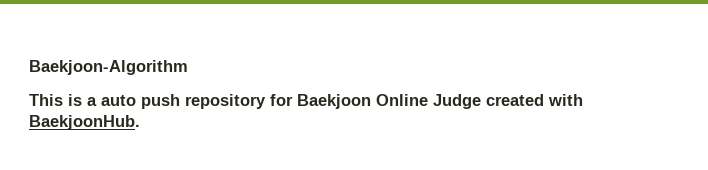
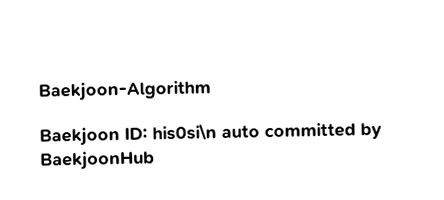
- This is a auto push repository for Baekjoon Online Judge created with BaekjoonHub.
+ Baekjoon ID: his0si\n auto committed by BaekjoonHub

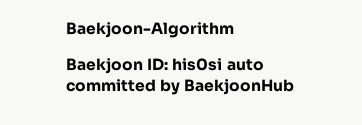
- Baekjoon ID: his0si\n auto committed by BaekjoonHub
+ Baekjoon ID: his0si auto committed by BaekjoonHub

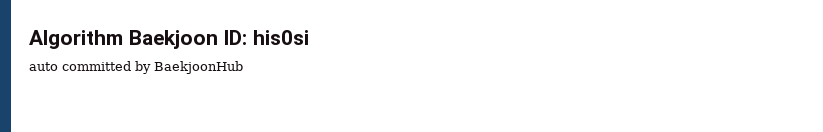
- Baekjoon-Algorithm
- Baekjoon ID: his0si auto committed by BaekjoonHub
+ Algorithm Baekjoon ID: his0si
+ auto committed by BaekjoonHub

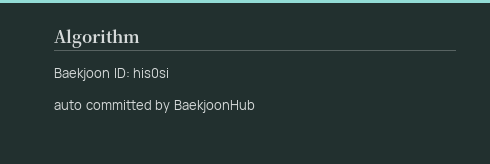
- Algorithm Baekjoon ID: his0si
+ Algorithm
+ Baekjoon ID: his0si

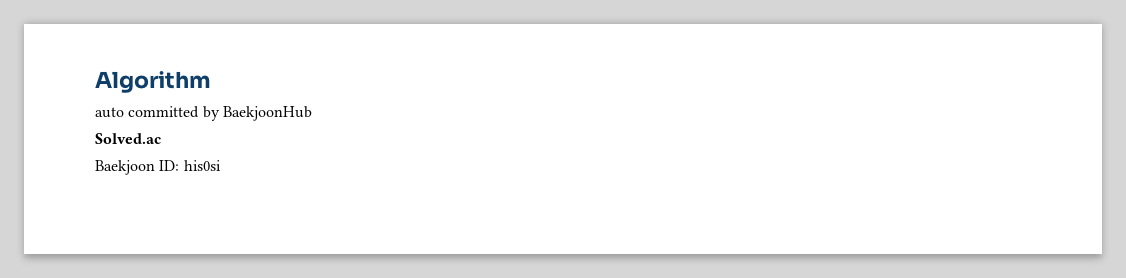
- Baekjoon ID: his0si
+ Solved.ac
+ Baekjoon ID: his0si

